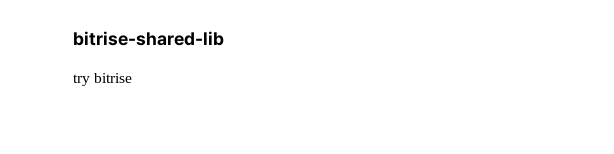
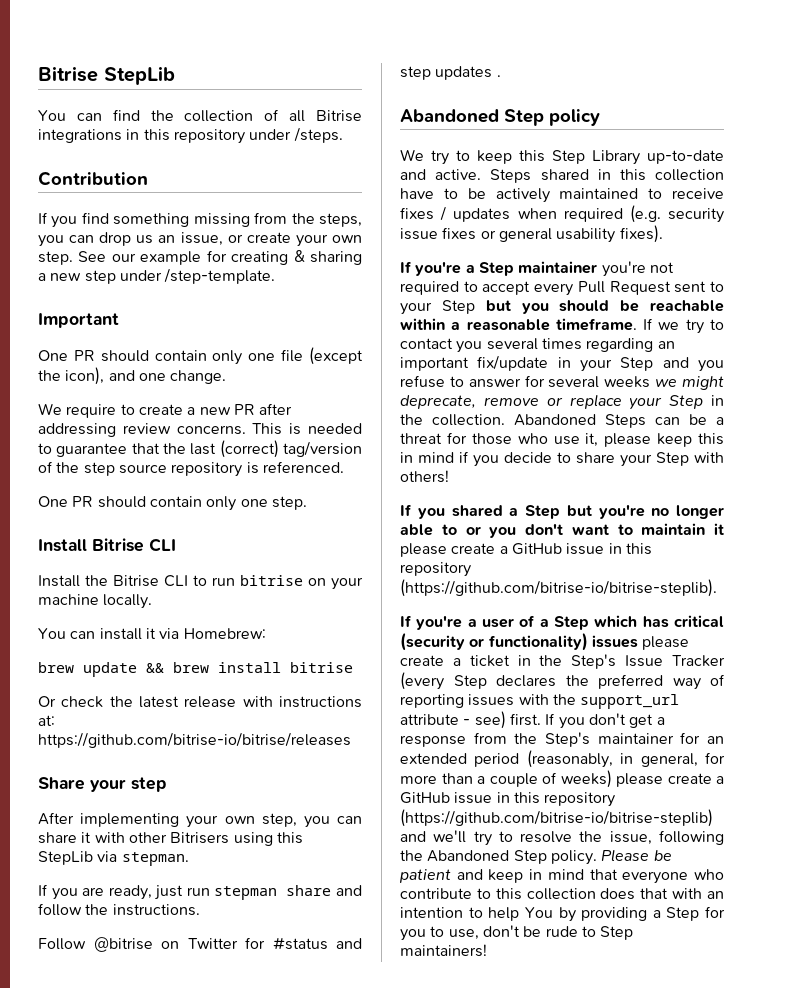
- bitrise-shared-lib
- try bitrise
+ Bitrise StepLib
+ You can find the collection of all Bitrise integrations in this repository under /steps.
+ Contribution
+ If you find something missing from the steps, you can drop us an issue, or create your own step. See our example for creating & sharing a new step under /step-template.
+ Important
+ One PR should contain only one file (except the icon), and one change.
+ We require to create a new PR after addressing review concerns. This is needed to guarantee that the last (correct) tag/version of the step source repository is referenced.
+ One PR should contain only one step.
+ Install Bitrise CLI
+ Install the Bitrise CLI to run bitrise on your machine locally.
+ You can install it via Homebrew:
+ brew update && brew install bitrise
+ Or check the latest release with instructions at: https://github.com/bitrise-io/bitrise/releases
+ Share your step
+ After implementing your own step, you can share it with other Bitrisers using this StepLib via stepman.
+ If you are ready, just run stepman share and follow the instructions.
+ Follow @bitrise on Twitter for #status and step updates .
+ Abandoned Step policy
+ We try to keep this Step Library up-to-date and active. Steps shared in this collection have to be actively maintained to receive fixes / updates when required (e.g. security issue fixes or general usability fixes).
+ If you're a Step maintainer you're not required to accept every Pull Request sent to your Step but you should be reachable within a reasonable timeframe. If we try to contact you several times regarding an important fix/update in your Step and you refuse to answer for several weeks we might deprecate, remove or replace your Step in the collection. Abandoned Steps can be a threat for those who use it, please keep this in mind if you decide to share your Step with others!
+ If you shared a Step but you're no longer able to or you don't want to maintain it please create a GitHub issue in this repository (https://github.com/bitrise-io/bitrise-steplib).
+ If you're a user of a Step which has critical (security or functionality) issues please create a ticket in the Step's Issue Tracker (every Step declares the preferred way of reporting issues with the support_url attribute - see) first. If you don't get a response from the Step's maintainer for an extended period (reasonably, in general, for more than a couple of weeks) please create a GitHub issue in this repository (https://github.com/bitrise-io/bitrise-steplib) and we'll try to resolve the issue, following the Abandoned Step policy. Please be patient and keep in mind that everyone who contribute to this collection does that with an intention to help You by providing a Step for you to use, don't be rude to Step maintainers!

